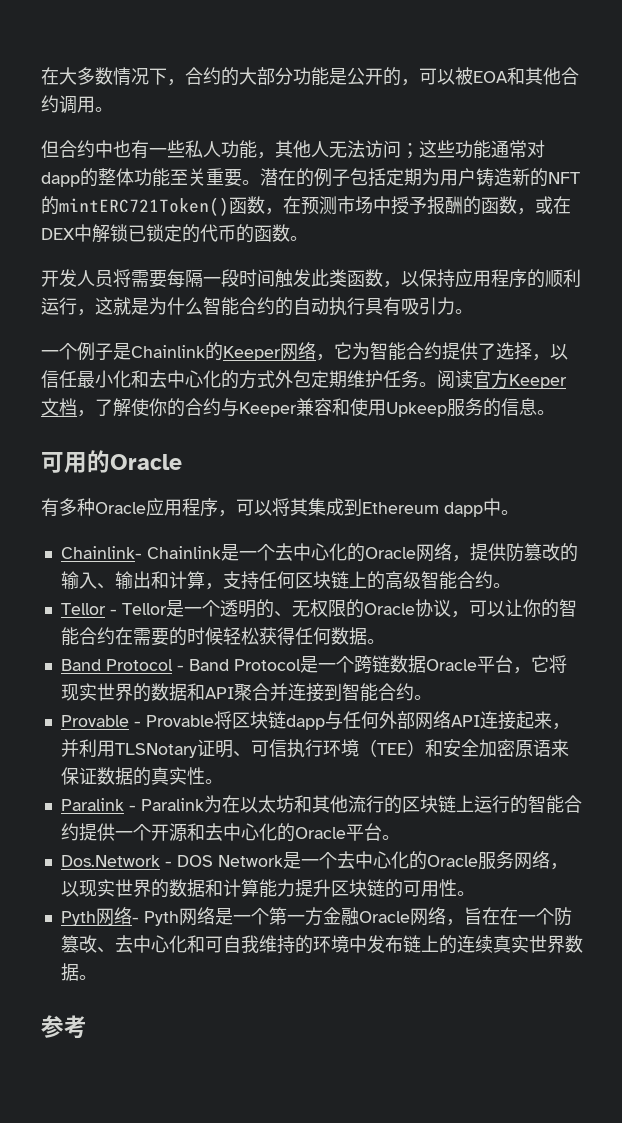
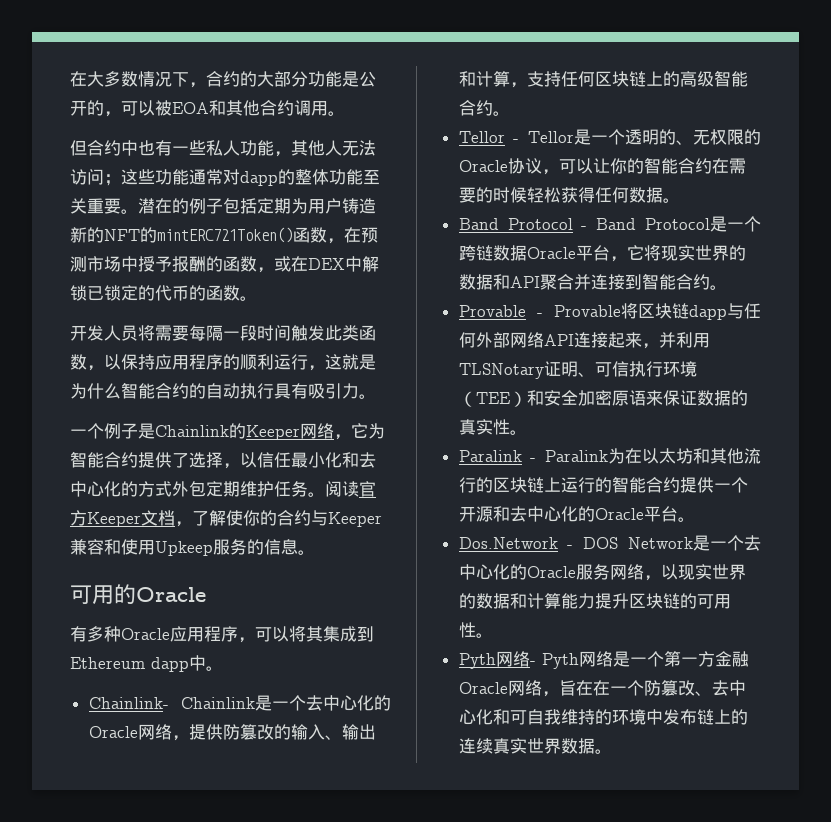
- 参考

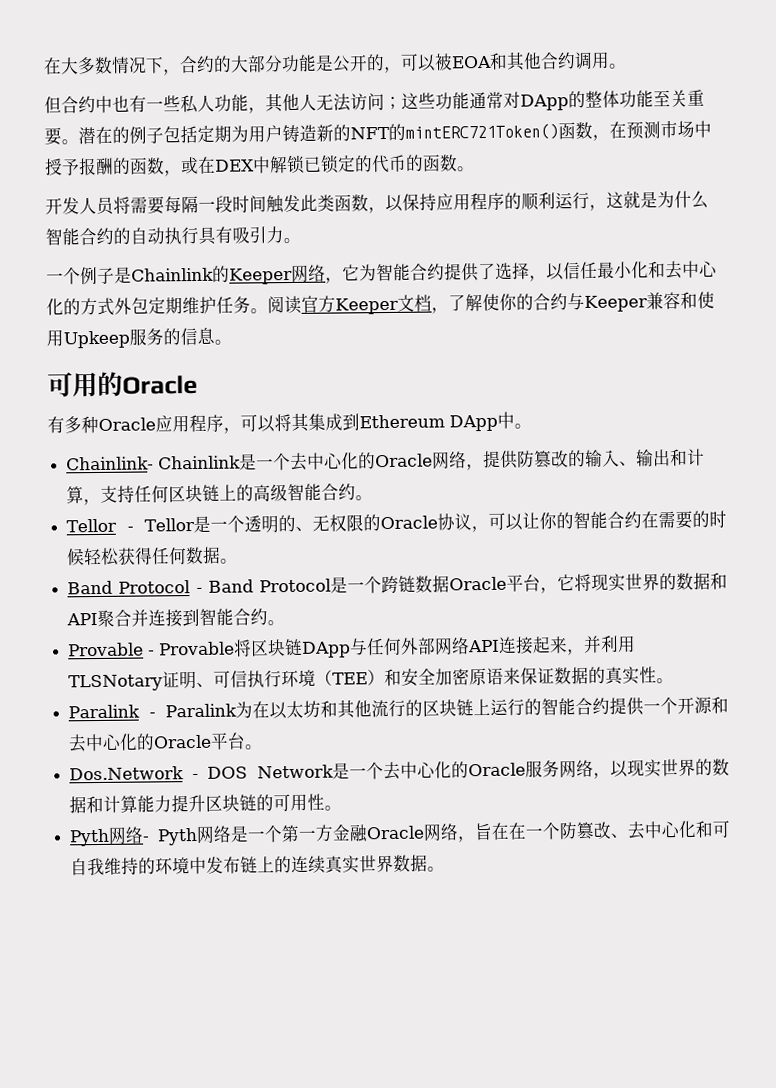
- 但合约中也有一些私人功能，其他人无法访问；这些功能通常对dapp的整体功能至关重要。
+ 但合约中也有一些私人功能，其他人无法访问；这些功能通常对DApp的整体功能至关重要。
- 有多种Oracle应用程序，可以将其集成到Ethereum dapp中。
+ 有多种Oracle应用程序，可以将其集成到Ethereum DApp中。
- Provable - Provable将区块链dapp与任何外部网络API连接起来，并利用TLSNotary证明、可信执行环境（TEE）和安全加密原语来保证数据的真实性。
+ Provable - Provable将区块链DApp与任何外部网络API连接起来，并利用TLSNotary证明、可信执行环境（TEE）和安全加密原语来保证数据的真实性。

